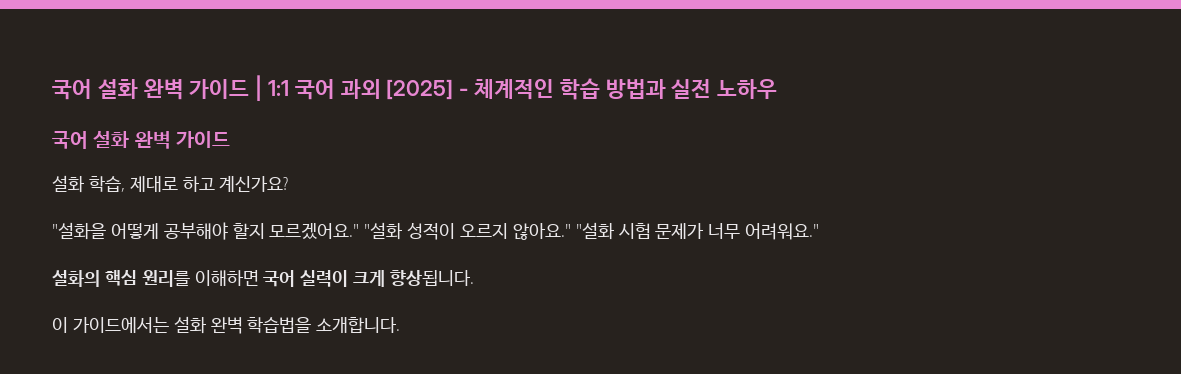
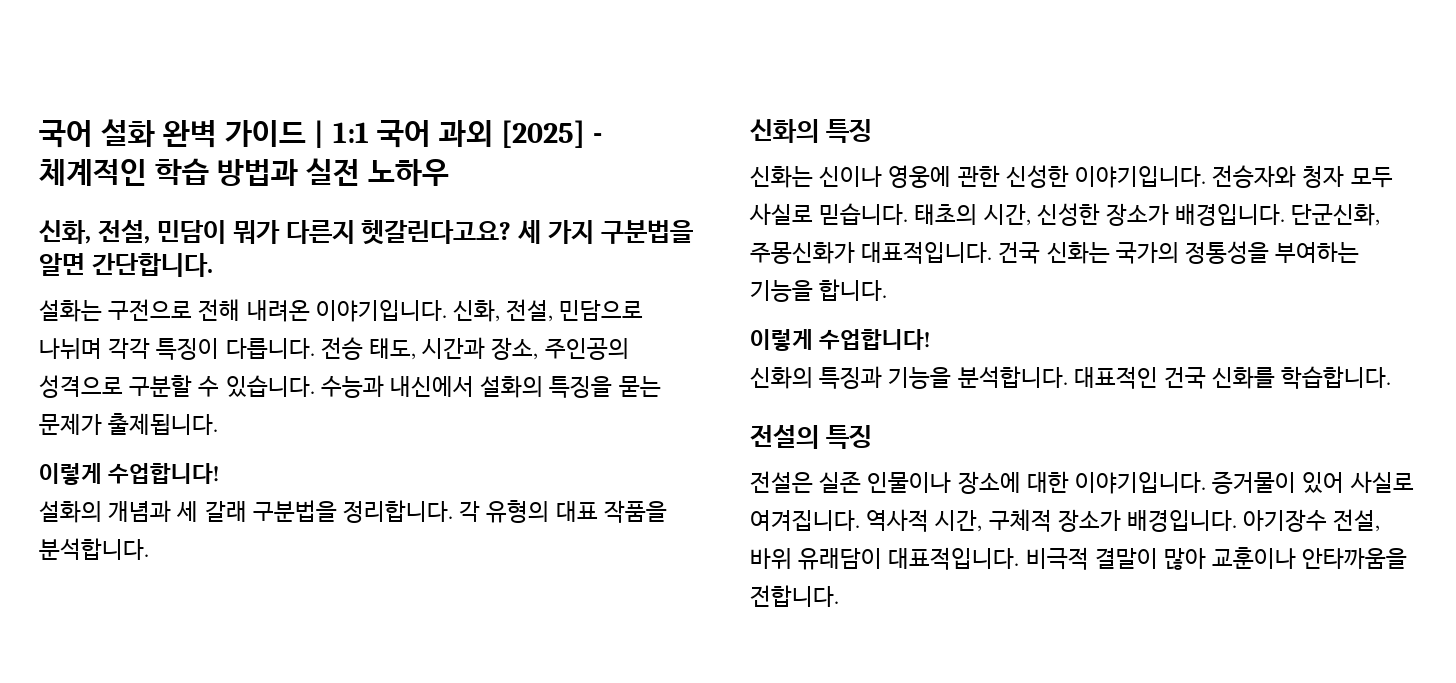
  국어 설화 완벽 가이드 | 1:1 국어 과외 [2025] - 체계적인 학습 방법과 실전 노하우
- 국어 설화 완벽 가이드
- 설화 학습, 제대로 하고 계신가요?
- "설화을 어떻게 공부해야 할지 모르겠어요." "설화 성적이 오르지 않아요." "설화 시험 문제가 너무 어려워요."
- 설화의 핵심 원리를 이해하면 국어 실력이 크게 향상됩니다.
- 이 가이드에서는 설화 완벽 학습법을 소개합니다.
+ 신화, 전설, 민담이 뭐가 다른지 헷갈린다고요? 세 가지 구분법을 알면 간단합니다.
+ 설화는 구전으로 전해 내려온 이야기입니다. 신화, 전설, 민담으로 나뉘며 각각 특징이 다릅니다. 전승 태도, 시간과 장소, 주인공의 성격으로 구분할 수 있습니다. 수능과 내신에서 설화의 특징을 묻는 문제가 출제됩니다.
+ 이렇게 수업합니다!
+ 설화의 개념과 세 갈래 구분법을 정리합니다. 각 유형의 대표 작품을 분석합니다.
+ 신화의 특징
+ 신화는 신이나 영웅에 관한 신성한 이야기입니다. 전승자와 청자 모두 사실로 믿습니다. 태초의 시간, 신성한 장소가 배경입니다. 단군신화, 주몽신화가 대표적입니다. 건국 신화는 국가의 정통성을 부여하는 기능을 합니다.
+ 이렇게 수업합니다!
+ 신화의 특징과 기능을 분석합니다. 대표적인 건국 신화를 학습합니다.
+ 전설의 특징
+ 전설은 실존 인물이나 장소에 대한 이야기입니다. 증거물이 있어 사실로 여겨집니다. 역사적 시간, 구체적 장소가 배경입니다. 아기장수 전설, 바위 유래담이 대표적입니다. 비극적 결말이 많아 교훈이나 안타까움을 전합니다.

